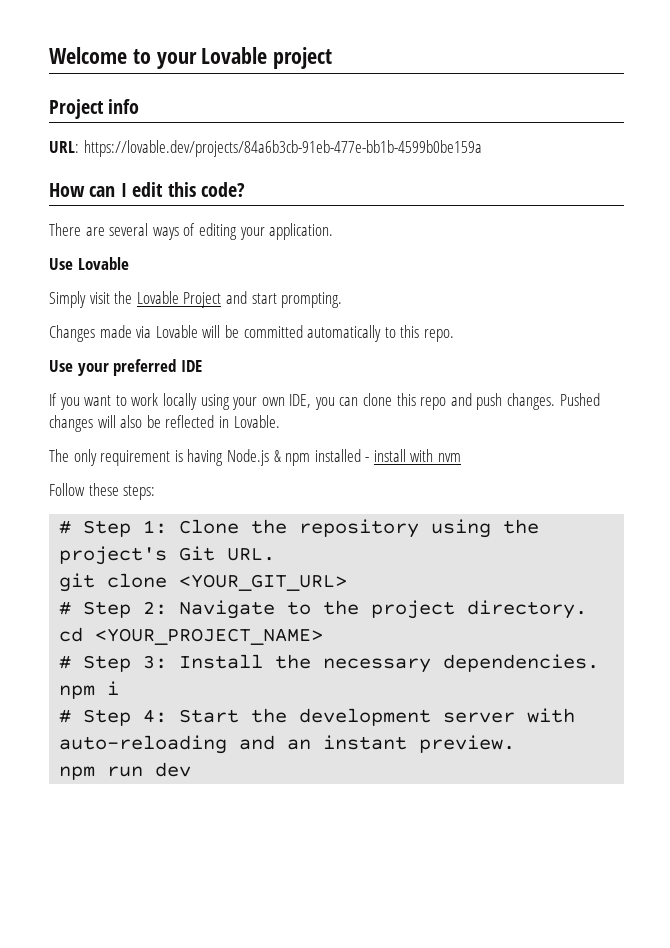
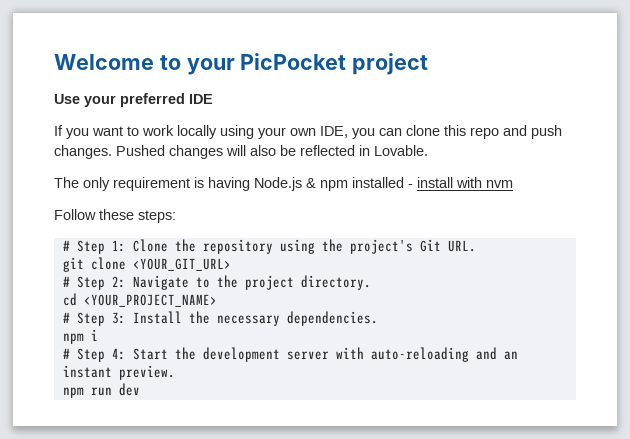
- Welcome to your Lovable project
- Project info
- URL: https://lovable.dev/projects/84a6b3cb-91eb-477e-bb1b-4599b0be159a
- How can I edit this code?
- There are several ways of editing your application.
- Use Lovable
- Simply visit the Lovable Project and start prompting.
- Changes made via Lovable will be committed automatically to this repo.
+ Welcome to your PicPocket project

